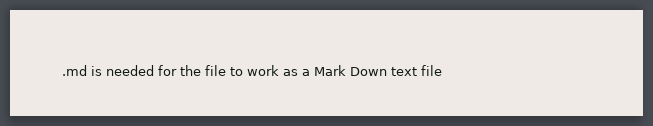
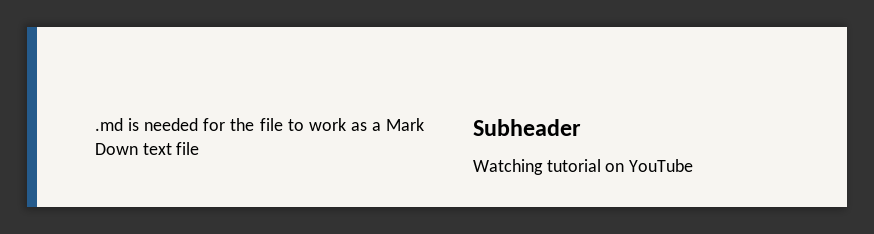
+ Subheader
+ Watching tutorial on YouTube

